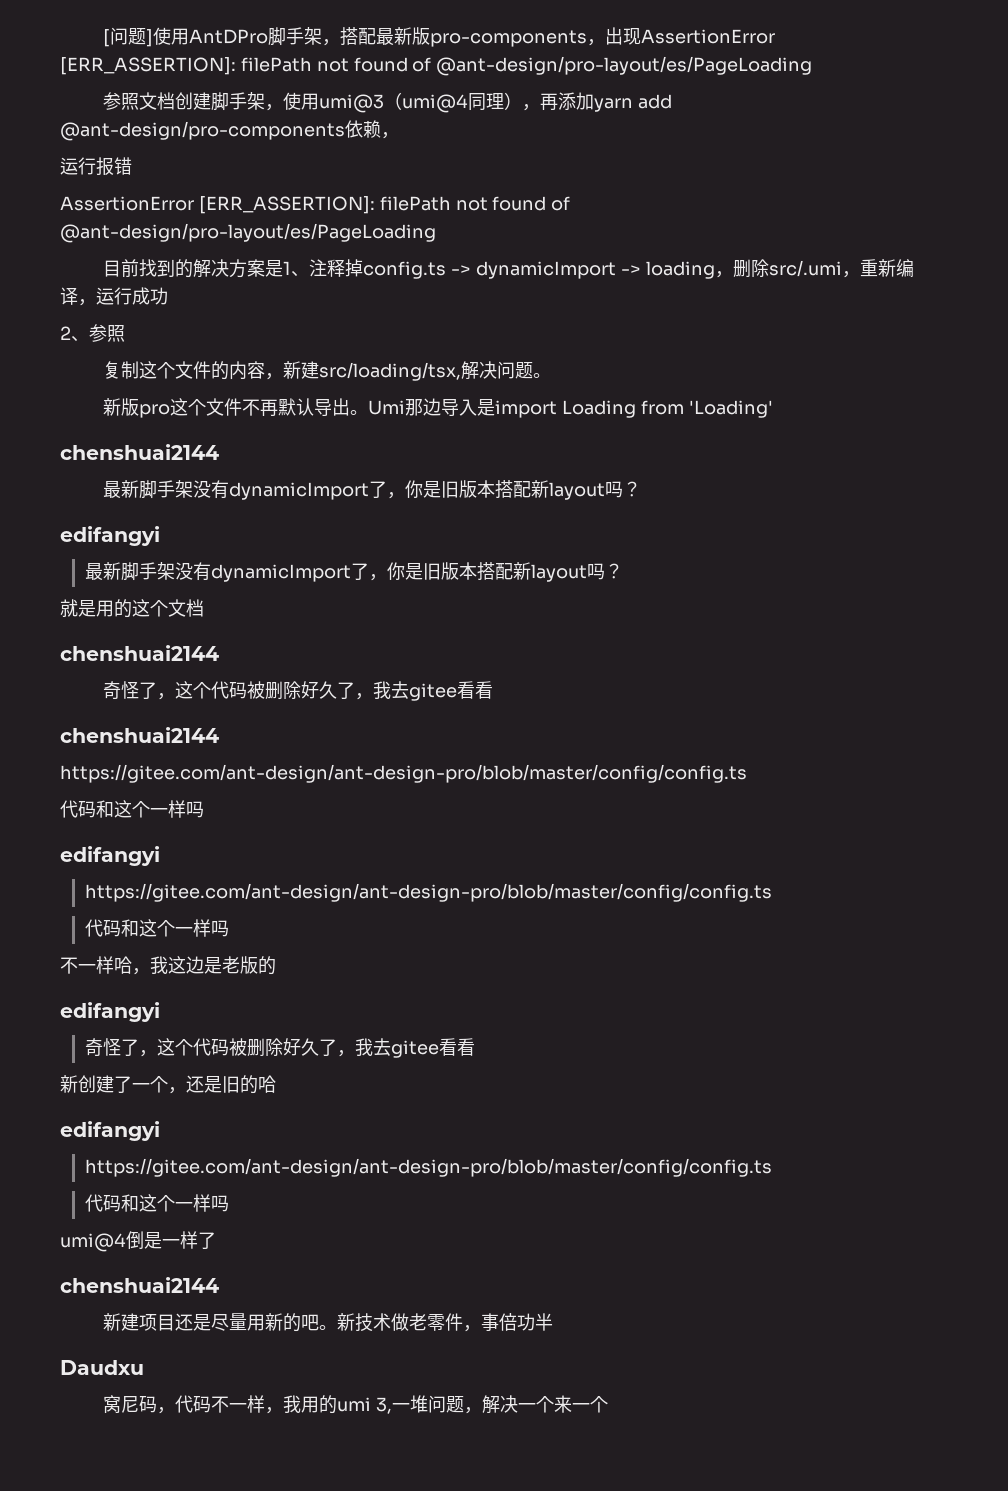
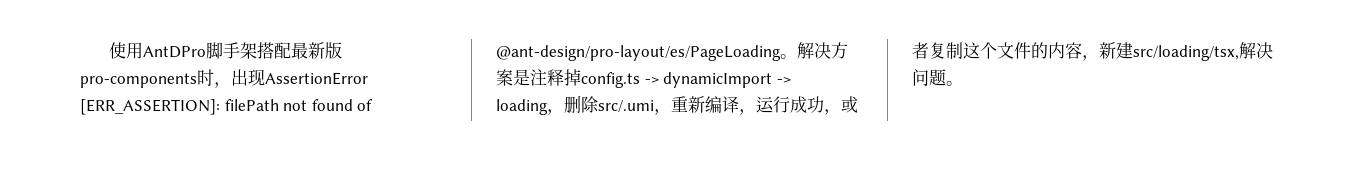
- [问题]使用AntDPro脚手架，搭配最新版pro-components，出现AssertionError [ERR_ASSERTION]: filePath not found of @ant-design/pro-layout/es/PageLoading
- 参照文档创建脚手架，使用umi@3（umi@4同理），再添加yarn add @ant-design/pro-components依赖，
- 运行报错
- AssertionError [ERR_ASSERTION]: filePath not found of @ant-design/pro-layout/es/PageLoading
- 目前找到的解决方案是1、注释掉config.ts -> dynamicImport -> loading，删除src/.umi，重新编译，运行成功
- 2、参照
- 复制这个文件的内容，新建src/loading/tsx,解决问题。
+ 使用AntDPro脚手架搭配最新版pro-components时，出现AssertionError [ERR_ASSERTION]: filePath not found of @ant-design/pro-layout/es/PageLoading。解决方案是注释掉config.ts -> dynamicImport -> loading，删除src/.umi，重新编译，运行成功，或者复制这个文件的内容，新建src/loading/tsx,解决问题。
- 新版pro这个文件不再默认导出。Umi那边导入是import Loading from 'Loading'
- chenshuai2144
- 最新脚手架没有dynamicImport了，你是旧版本搭配新layout吗？
- edifangyi
- 最新脚手架没有dynamicImport了，你是旧版本搭配新layout吗？
- 就是用的这个文档
- chenshuai2144
- 奇怪了，这个代码被删除好久了，我去gitee看看
- chenshuai2144
- https://gitee.com/ant-design/ant-design-pro/blob/master/config/config.ts
- 代码和这个一样吗
- edifangyi
- https://gitee.com/ant-design/ant-design-pro/blob/master/config/config.ts
- 代码和这个一样吗
- 不一样哈，我这边是老版的
- edifangyi
- 奇怪了，这个代码被删除好久了，我去gitee看看
- 新创建了一个，还是旧的哈
- edifangyi
- https://gitee.com/ant-design/ant-design-pro/blob/master/config/config.ts
- 代码和这个一样吗
- umi@4倒是一样了
- chenshuai2144
- 新建项目还是尽量用新的吧。新技术做老零件，事倍功半
- Daudxu
- 窝尼码，代码不一样，我用的umi 3,一堆问题，解决一个来一个

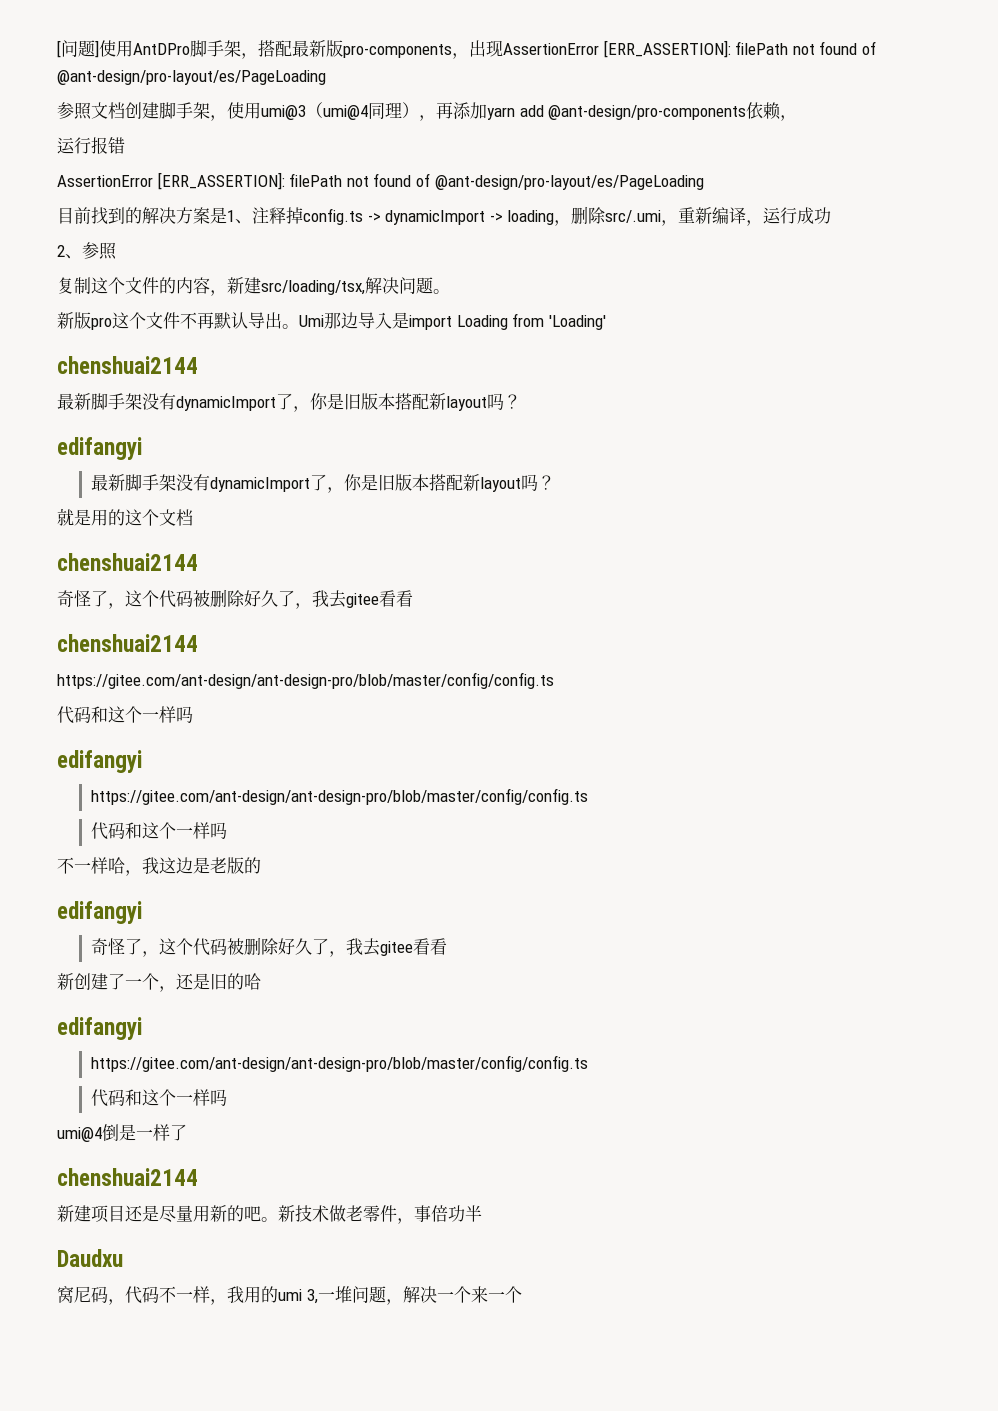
- 使用AntDPro脚手架搭配最新版pro-components时，出现AssertionError [ERR_ASSERTION]: filePath not found of @ant-design/pro-layout/es/PageLoading。解决方案是注释掉config.ts -> dynamicImport -> loading，删除src/.umi，重新编译，运行成功，或者复制这个文件的内容，新建src/loading/tsx,解决问题。
+ [问题]使用AntDPro脚手架，搭配最新版pro-components，出现AssertionError [ERR_ASSERTION]: filePath not found of @ant-design/pro-layout/es/PageLoading
+ 参照文档创建脚手架，使用umi@3（umi@4同理），再添加yarn add @ant-design/pro-components依赖，
+ 运行报错
+ AssertionError [ERR_ASSERTION]: filePath not found of @ant-design/pro-layout/es/PageLoading
+ 目前找到的解决方案是1、注释掉config.ts -> dynamicImport -> loading，删除src/.umi，重新编译，运行成功
+ 2、参照
+ 复制这个文件的内容，新建src/loading/tsx,解决问题。
+ 新版pro这个文件不再默认导出。Umi那边导入是import Loading from 'Loading'
+ chenshuai2144
+ 最新脚手架没有dynamicImport了，你是旧版本搭配新layout吗？
+ edifangyi
+ 最新脚手架没有dynamicImport了，你是旧版本搭配新layout吗？
+ 就是用的这个文档
+ chenshuai2144
+ 奇怪了，这个代码被删除好久了，我去gitee看看
+ chenshuai2144
+ https://gitee.com/ant-design/ant-design-pro/blob/master/config/config.ts
+ 代码和这个一样吗
+ edifangyi
+ https://gitee.com/ant-design/ant-design-pro/blob/master/config/config.ts
+ 代码和这个一样吗
+ 不一样哈，我这边是老版的
+ edifangyi
+ 奇怪了，这个代码被删除好久了，我去gitee看看
+ 新创建了一个，还是旧的哈
+ edifangyi
+ https://gitee.com/ant-design/ant-design-pro/blob/master/config/config.ts
+ 代码和这个一样吗
+ umi@4倒是一样了
+ chenshuai2144
+ 新建项目还是尽量用新的吧。新技术做老零件，事倍功半
+ Daudxu
+ 窝尼码，代码不一样，我用的umi 3,一堆问题，解决一个来一个

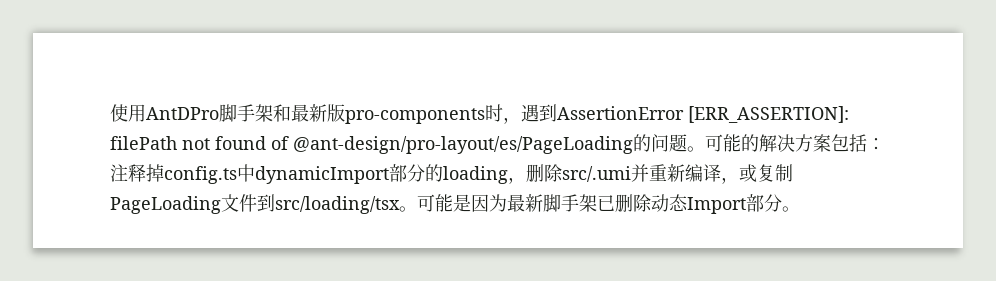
- [问题]使用AntDPro脚手架，搭配最新版pro-components，出现AssertionError [ERR_ASSERTION]: filePath not found of @ant-design/pro-layout/es/PageLoading
- 参照文档创建脚手架，使用umi@3（umi@4同理），再添加yarn add @ant-design/pro-components依赖，
- 运行报错
- AssertionError [ERR_ASSERTION]: filePath not found of @ant-design/pro-layout/es/PageLoading
- 目前找到的解决方案是1、注释掉config.ts -> dynamicImport -> loading，删除src/.umi，重新编译，运行成功
- 2、参照
- 复制这个文件的内容，新建src/loading/tsx,解决问题。
- 新版pro这个文件不再默认导出。Umi那边导入是import Loading from 'Loading'
- chenshuai2144
- 最新脚手架没有dynamicImport了，你是旧版本搭配新layout吗？
- edifangyi
- 最新脚手架没有dynamicImport了，你是旧版本搭配新layout吗？
- 就是用的这个文档
- chenshuai2144
- 奇怪了，这个代码被删除好久了，我去gitee看看
- chenshuai2144
- https://gitee.com/ant-design/ant-design-pro/blob/master/config/config.ts
- 代码和这个一样吗
- edifangyi
- https://gitee.com/ant-design/ant-design-pro/blob/master/config/config.ts
- 代码和这个一样吗
- 不一样哈，我这边是老版的
- edifangyi
- 奇怪了，这个代码被删除好久了，我去gitee看看
- 新创建了一个，还是旧的哈
- edifangyi
- https://gitee.com/ant-design/ant-design-pro/blob/master/config/config.ts
- 代码和这个一样吗
- umi@4倒是一样了
- chenshuai2144
- 新建项目还是尽量用新的吧。新技术做老零件，事倍功半
- Daudxu
- 窝尼码，代码不一样，我用的umi 3,一堆问题，解决一个来一个
+ 使用AntDPro脚手架和最新版pro-components时，遇到AssertionError [ERR_ASSERTION]: filePath not found of @ant-design/pro-layout/es/PageLoading的问题。可能的解决方案包括：注释掉config.ts中dynamicImport部分的loading，删除src/.umi并重新编译，或复制PageLoading文件到src/loading/tsx。可能是因为最新脚手架已删除动态Import部分。

